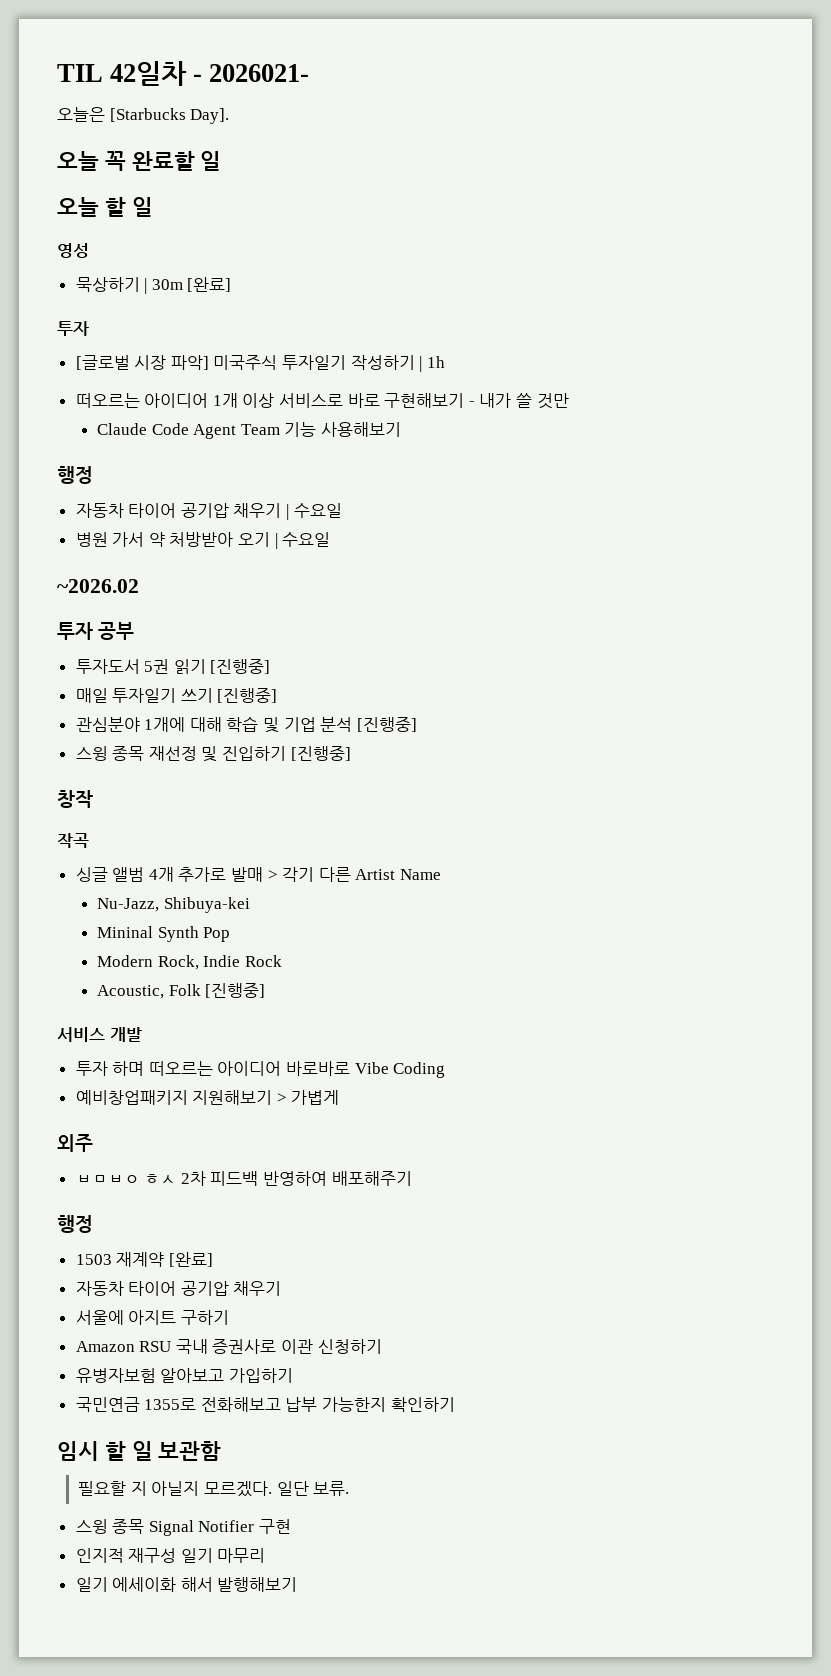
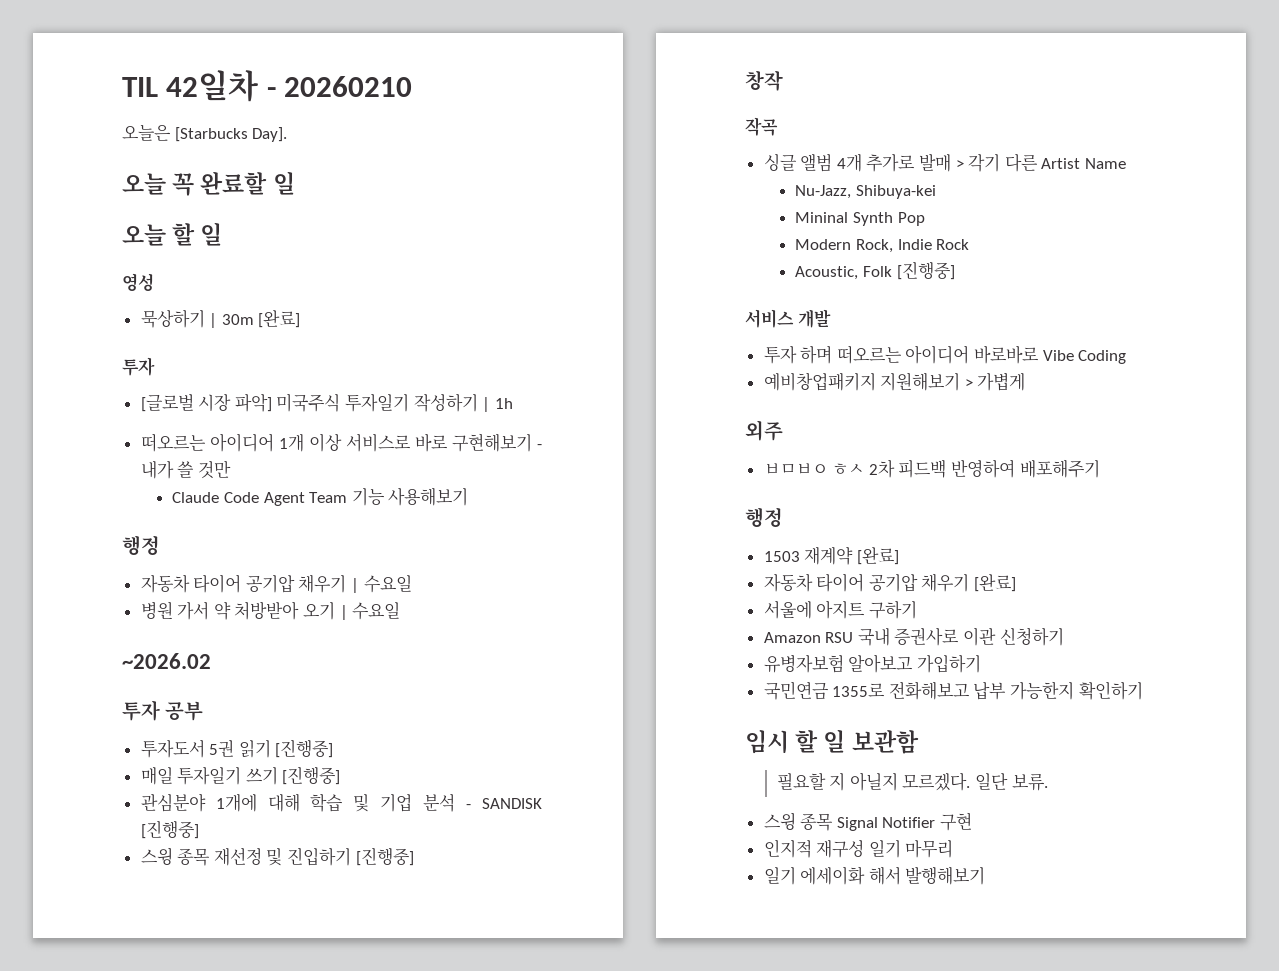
- TIL 42일차 - 2026021-
+ TIL 42일차 - 20260210
- 관심분야 1개에 대해 학습 및 기업 분석 [진행중]
+ 관심분야 1개에 대해 학습 및 기업 분석 - SANDISK [진행중]
  1503 재계약 [완료]
- 자동차 타이어 공기압 채우기
+ 자동차 타이어 공기압 채우기 [완료]

